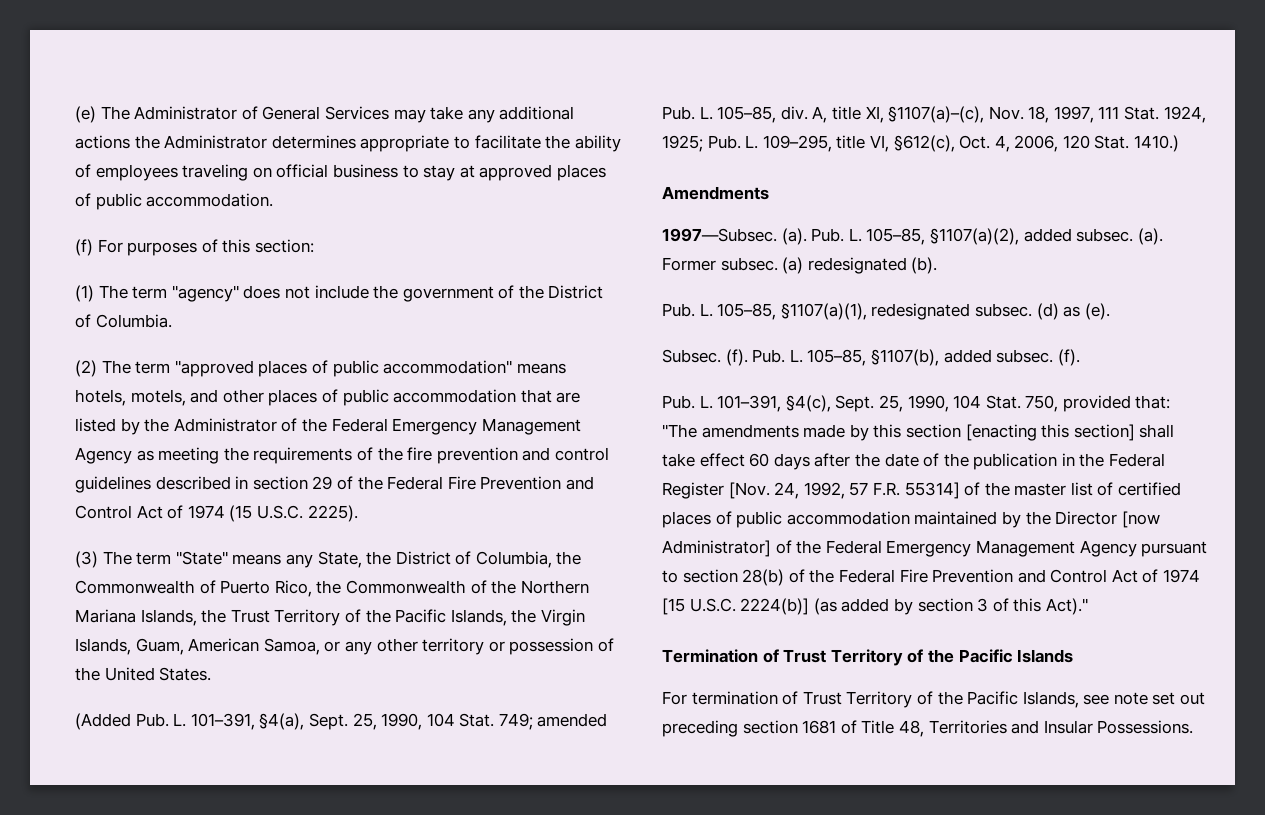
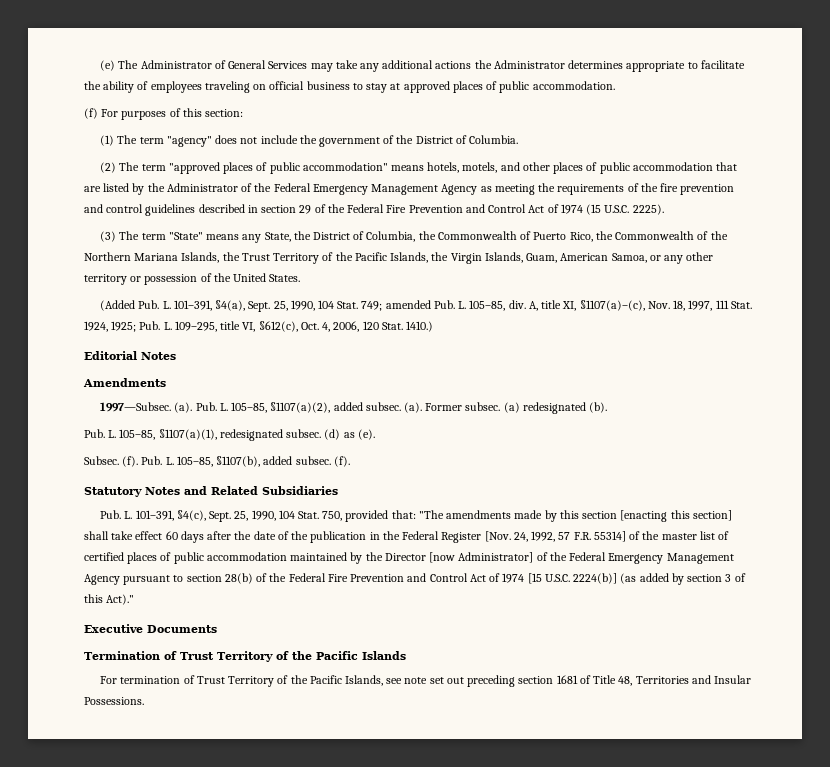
+ Editorial Notes
+ Statutory Notes and Related Subsidiaries
+ Executive Documents

